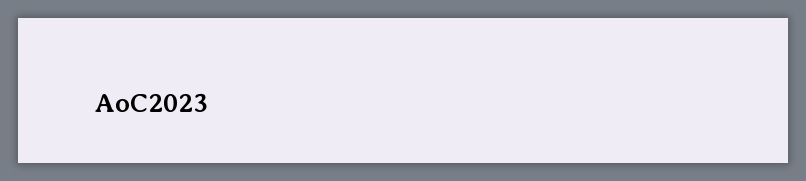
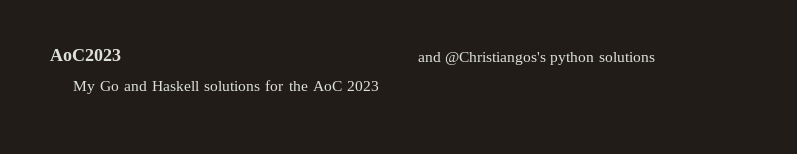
+ My Go and Haskell solutions for the AoC 2023 and @Christiangos's python solutions

